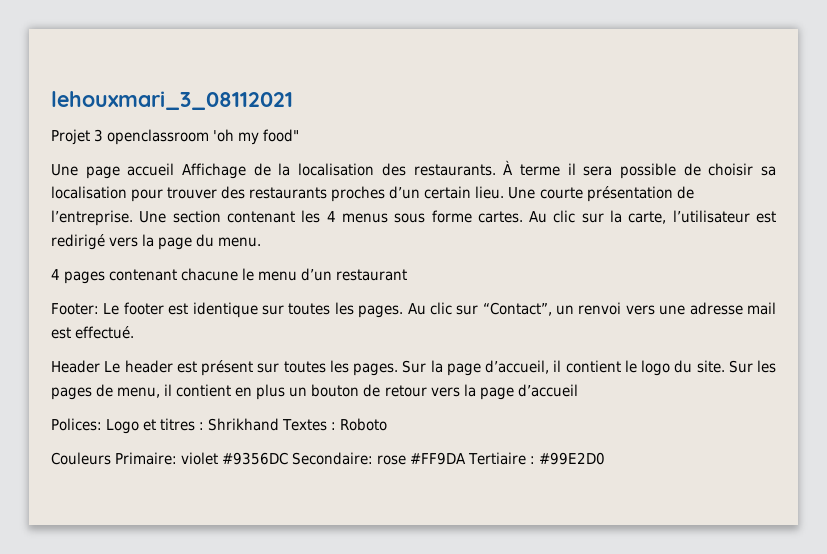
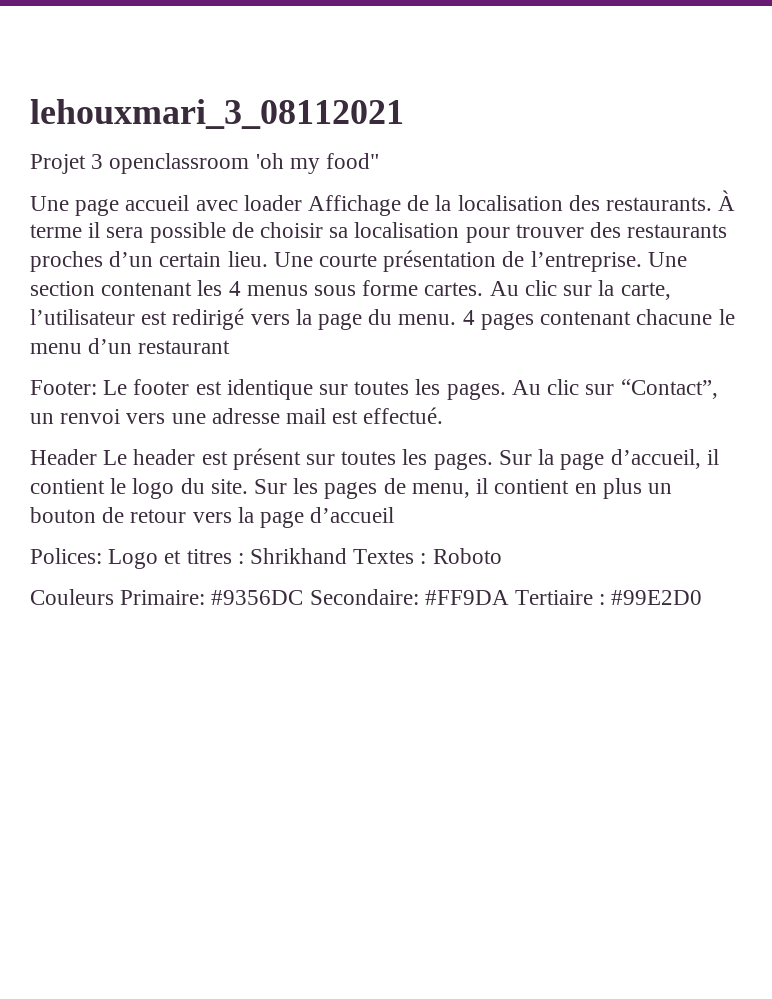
- Une page accueil Affichage de la localisation des restaurants.
+ Une page accueil avec loader Affichage de la localisation des restaurants.
- Au clic sur la carte, l’utilisateur est redirigé vers la page du menu.
- 4 pages contenant chacune le menu d’un restaurant
+ Au clic sur la carte, l’utilisateur est redirigé vers la page du menu. 4 pages contenant chacune le menu d’un restaurant
- Couleurs Primaire: violet #9356DC Secondaire: rose #FF9DA Tertiaire : #99E2D0
+ Couleurs Primaire: #9356DC Secondaire: #FF9DA Tertiaire : #99E2D0

